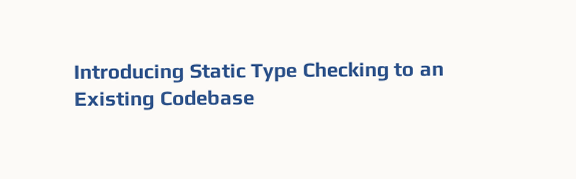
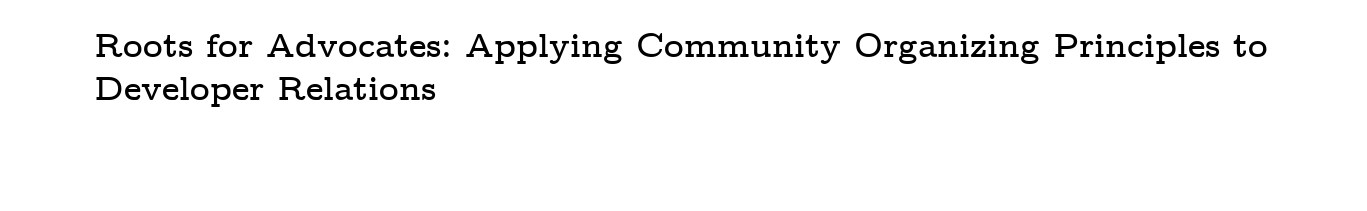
- Introducing Static Type Checking to an Existing Codebase
+ Roots for Advocates: Applying Community Organizing Principles to Developer Relations

